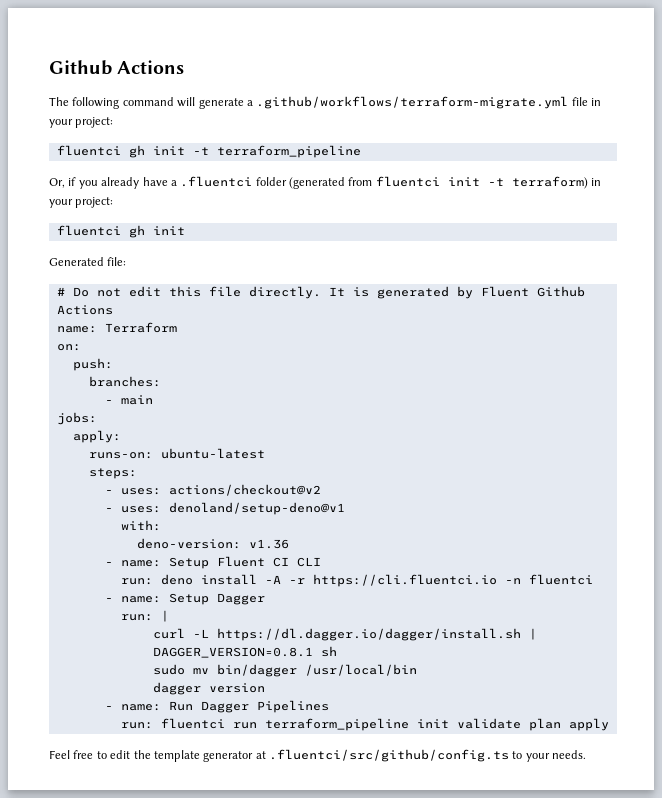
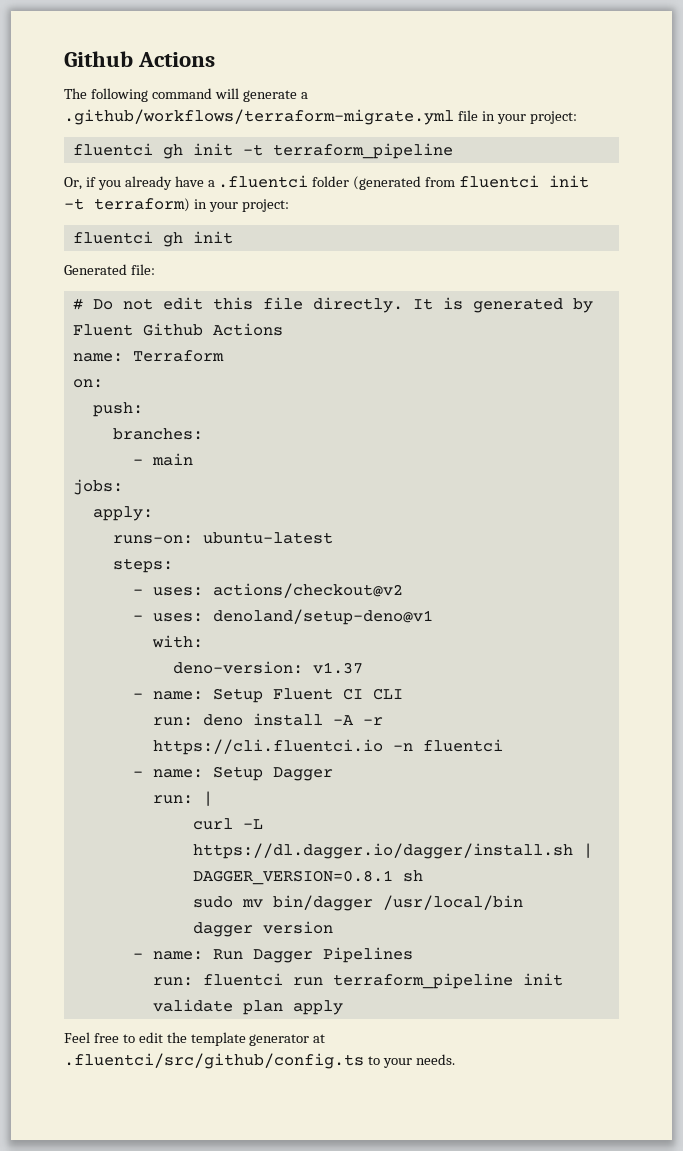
- deno-version: v1.36
+ deno-version: v1.37

